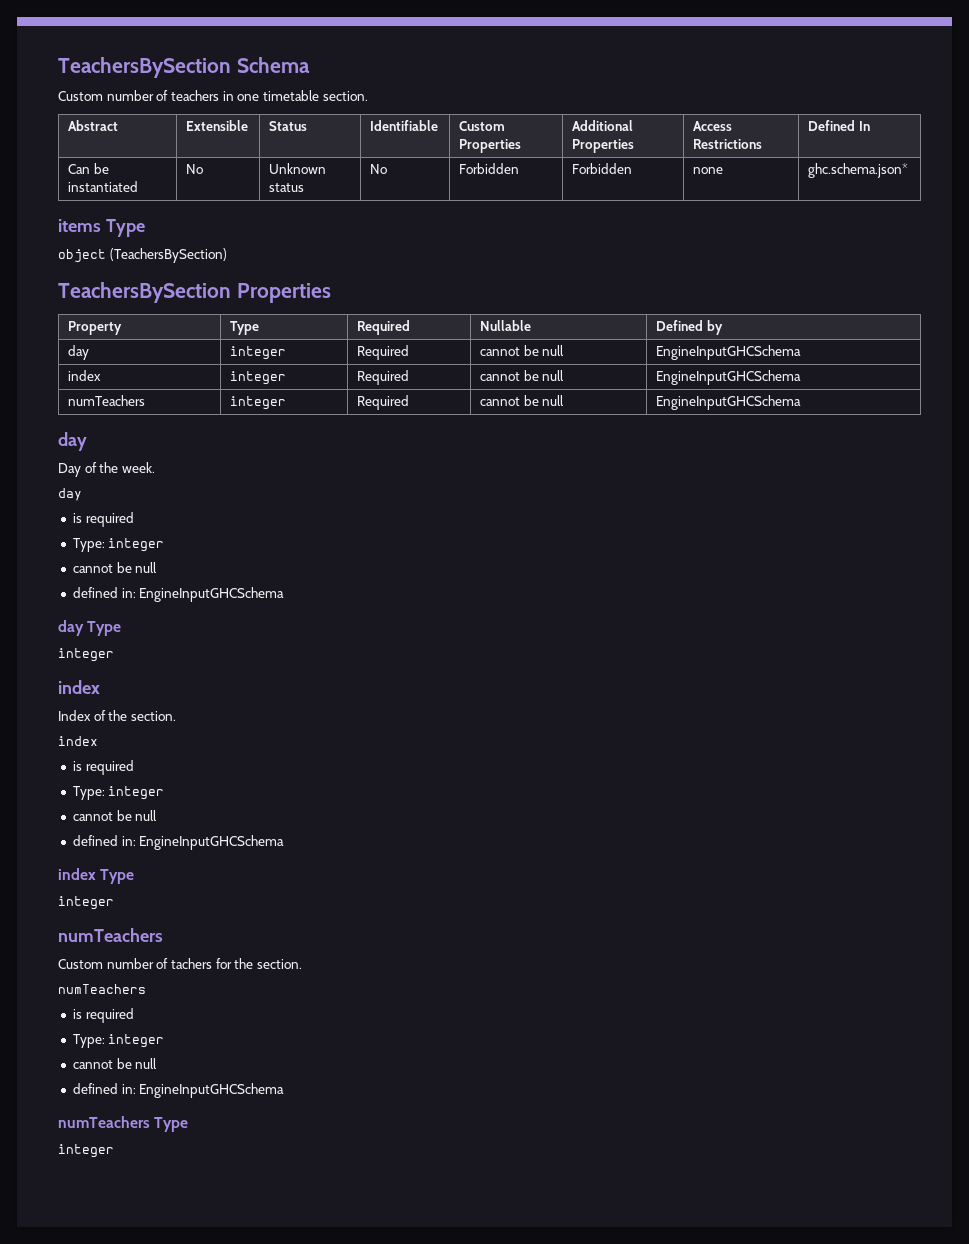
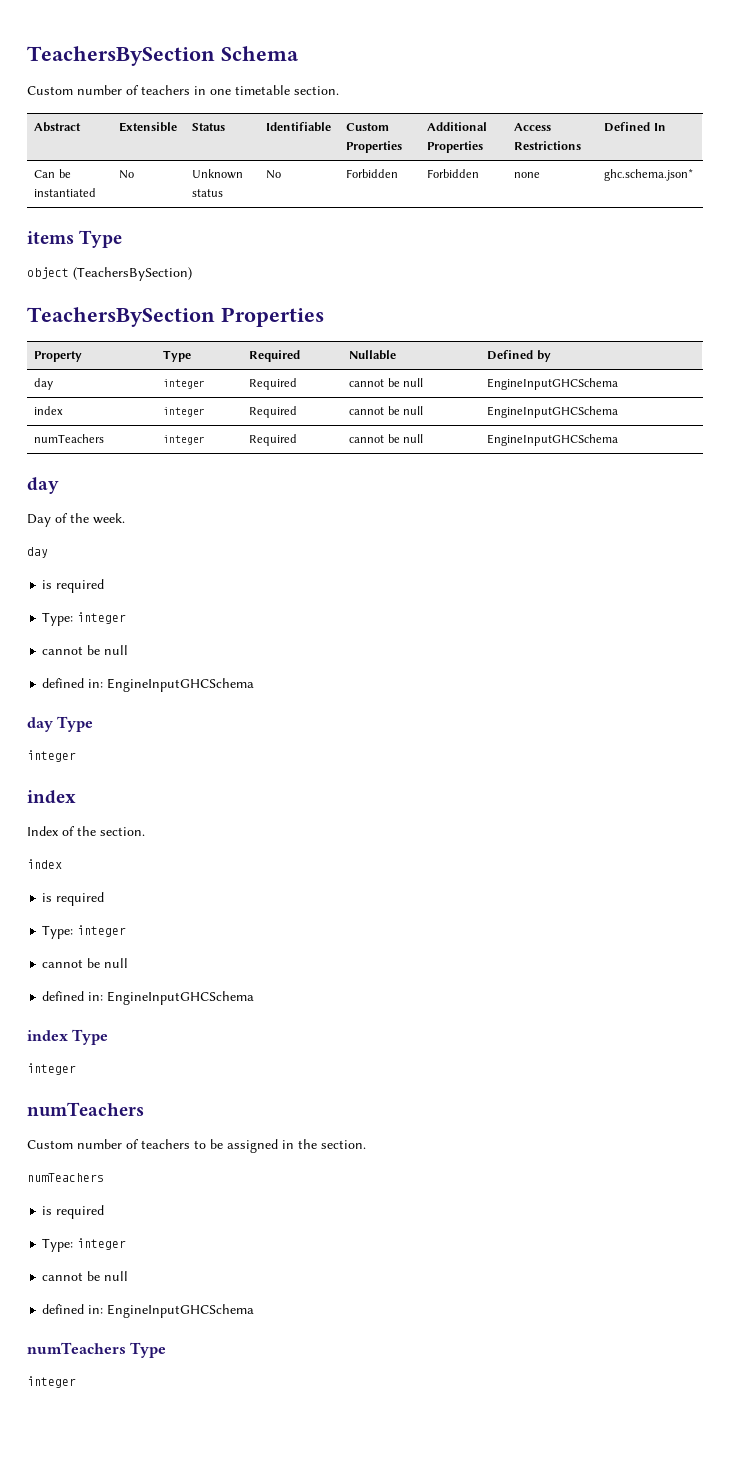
- Custom number of tachers for the section.
+ Custom number of teachers to be assigned in the section.

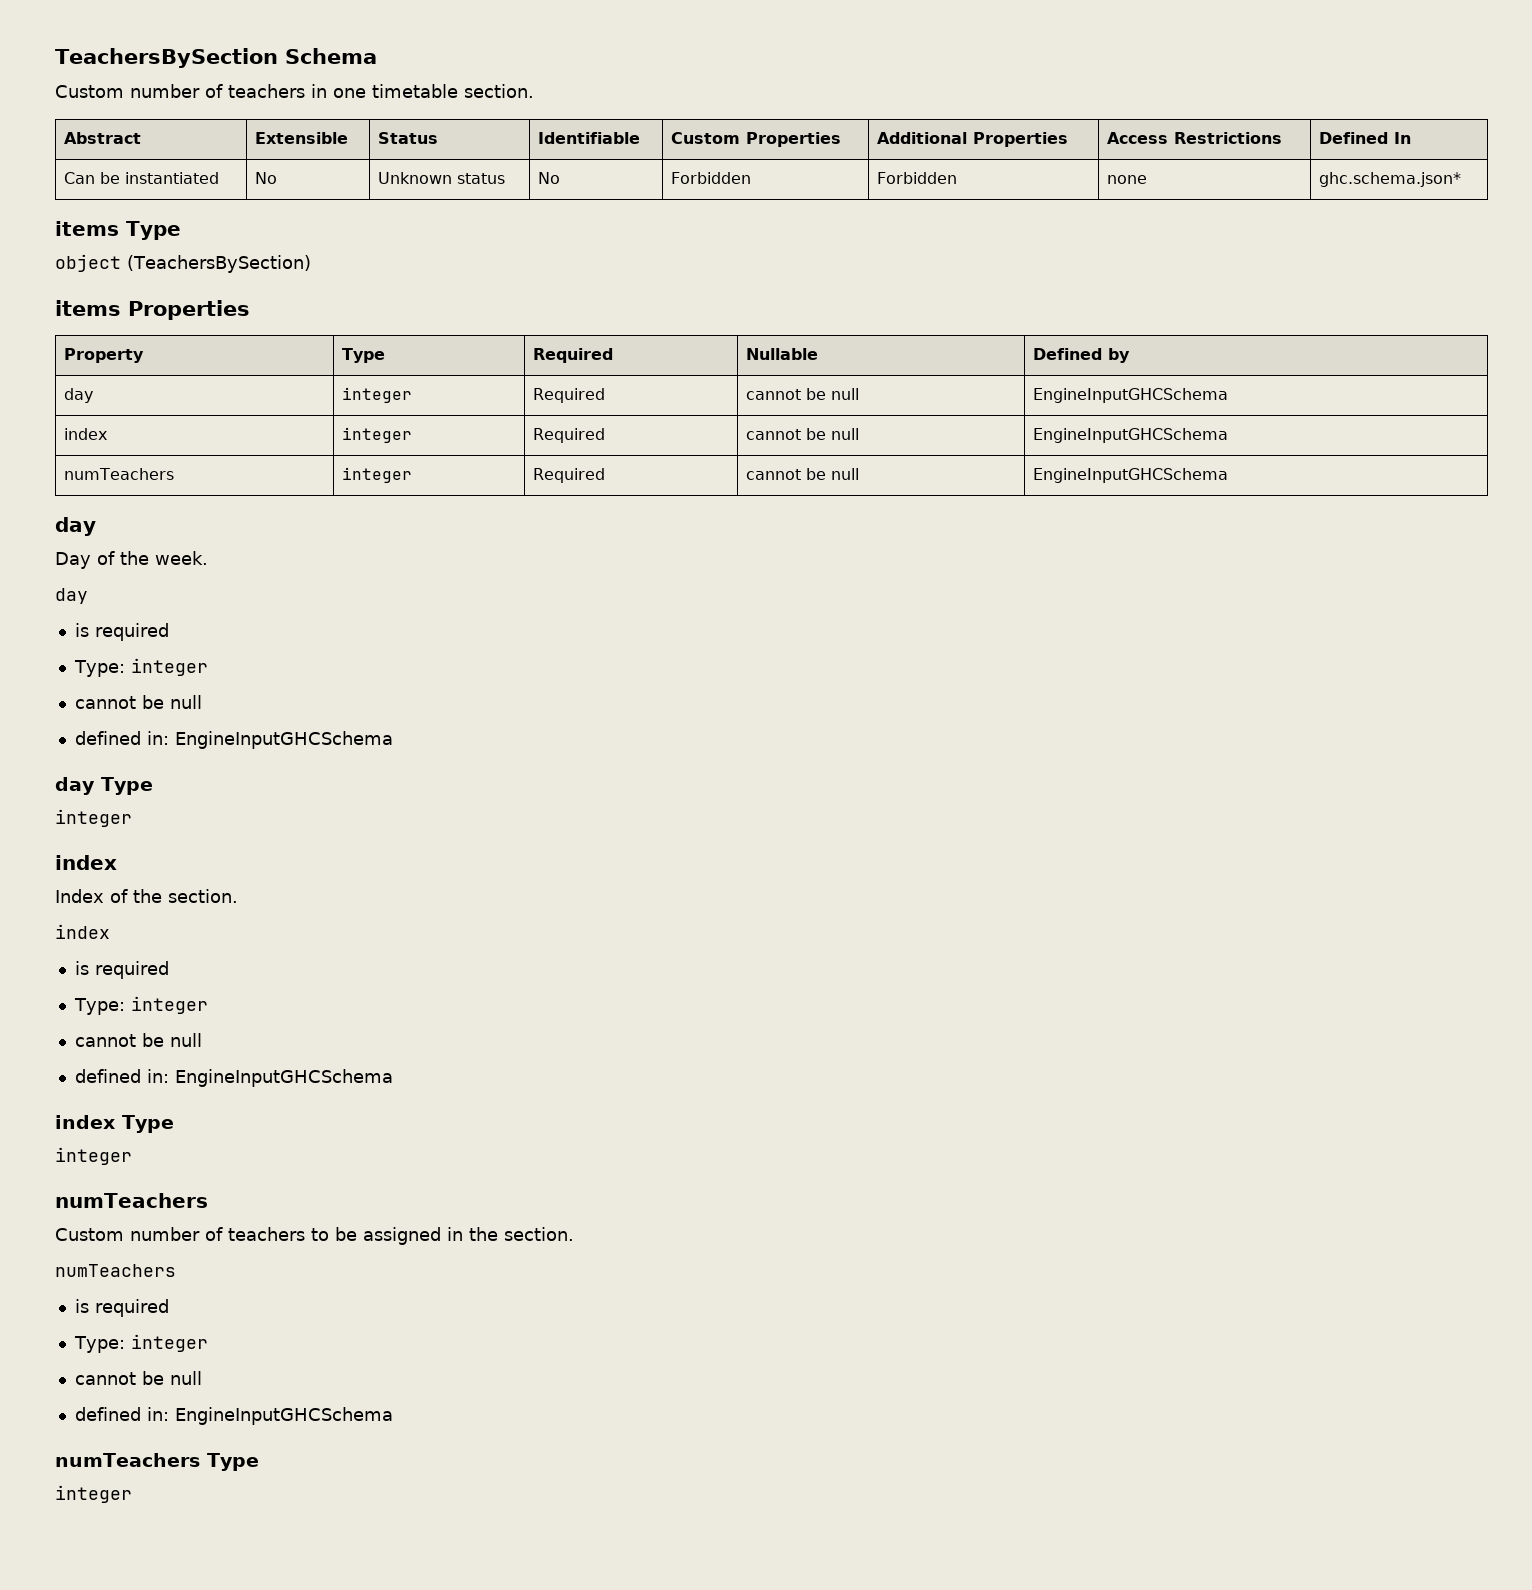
- TeachersBySection Properties
+ items Properties

